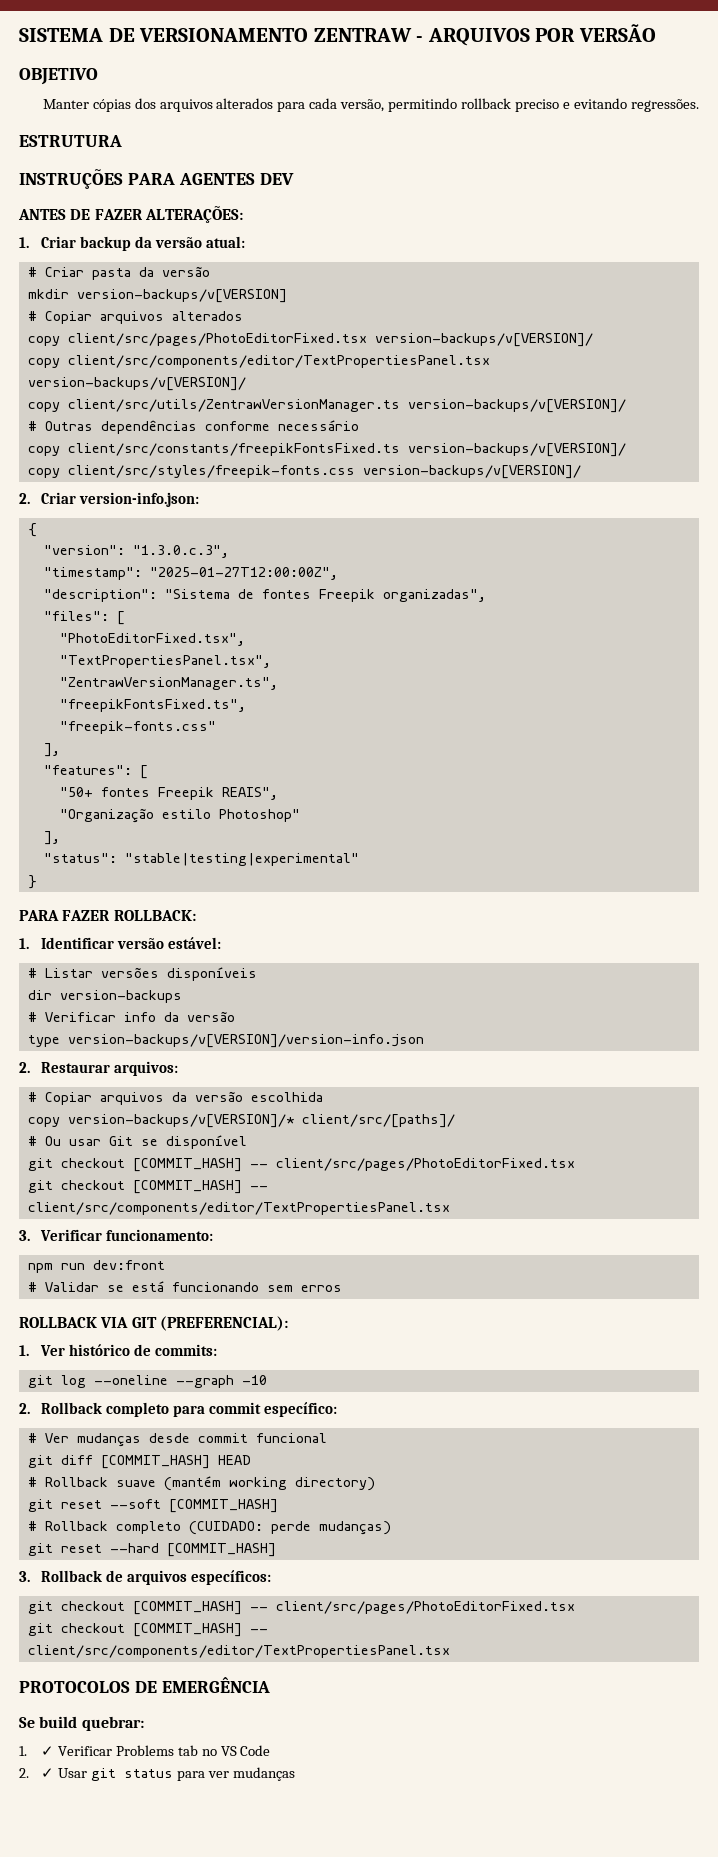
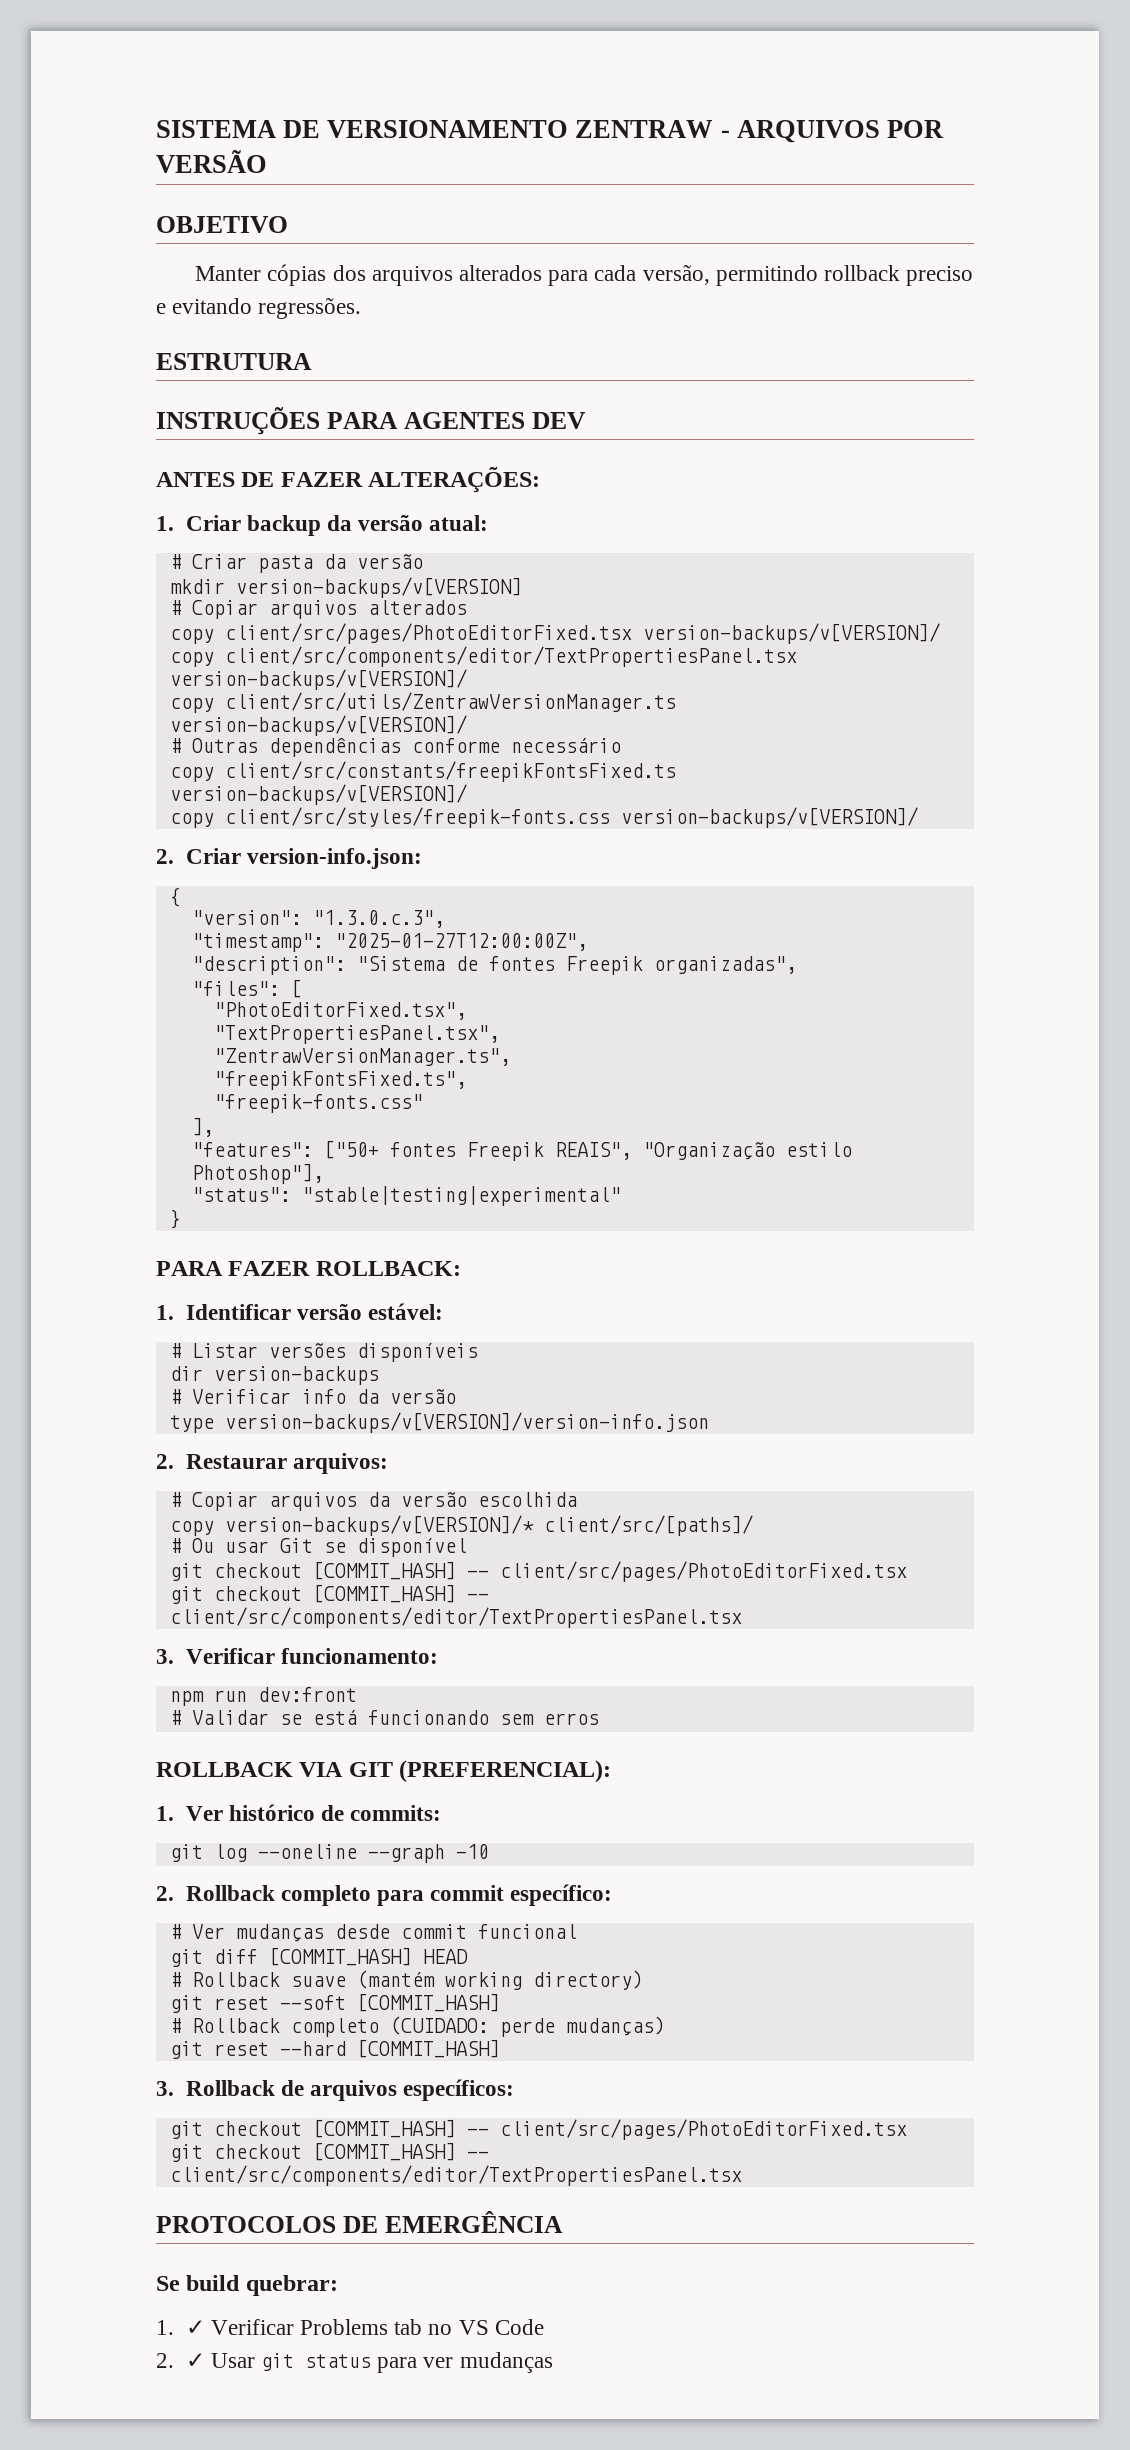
- "features": [
- "50+ fontes Freepik REAIS",
- "Organização estilo Photoshop"
- ],
+ "features": ["50+ fontes Freepik REAIS", "Organização estilo Photoshop"],

